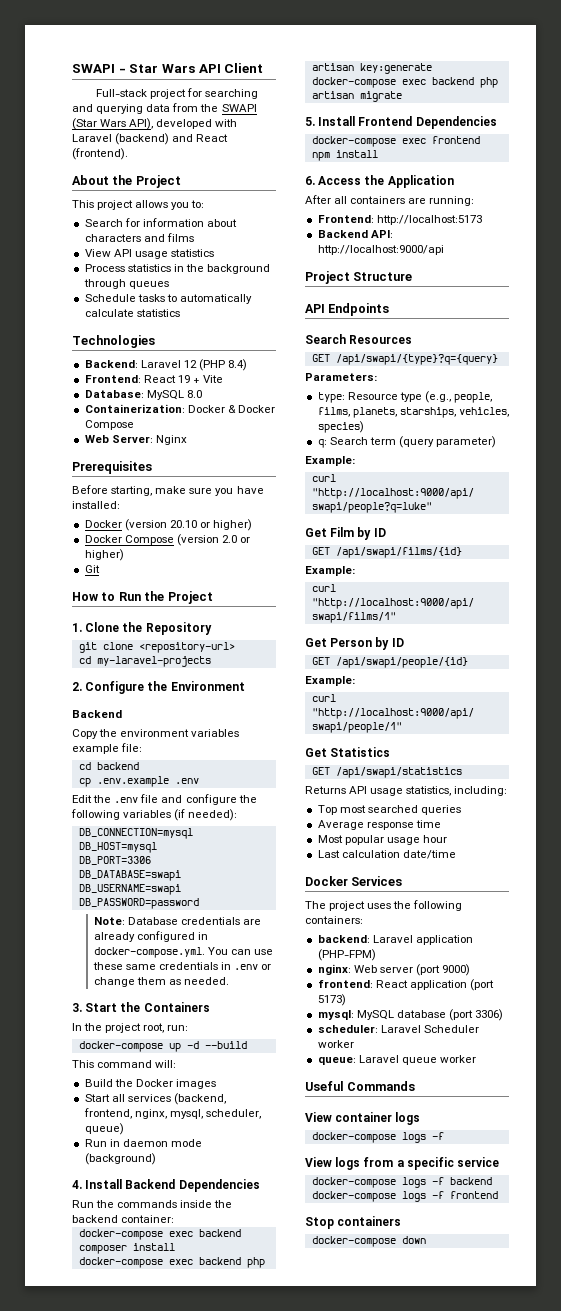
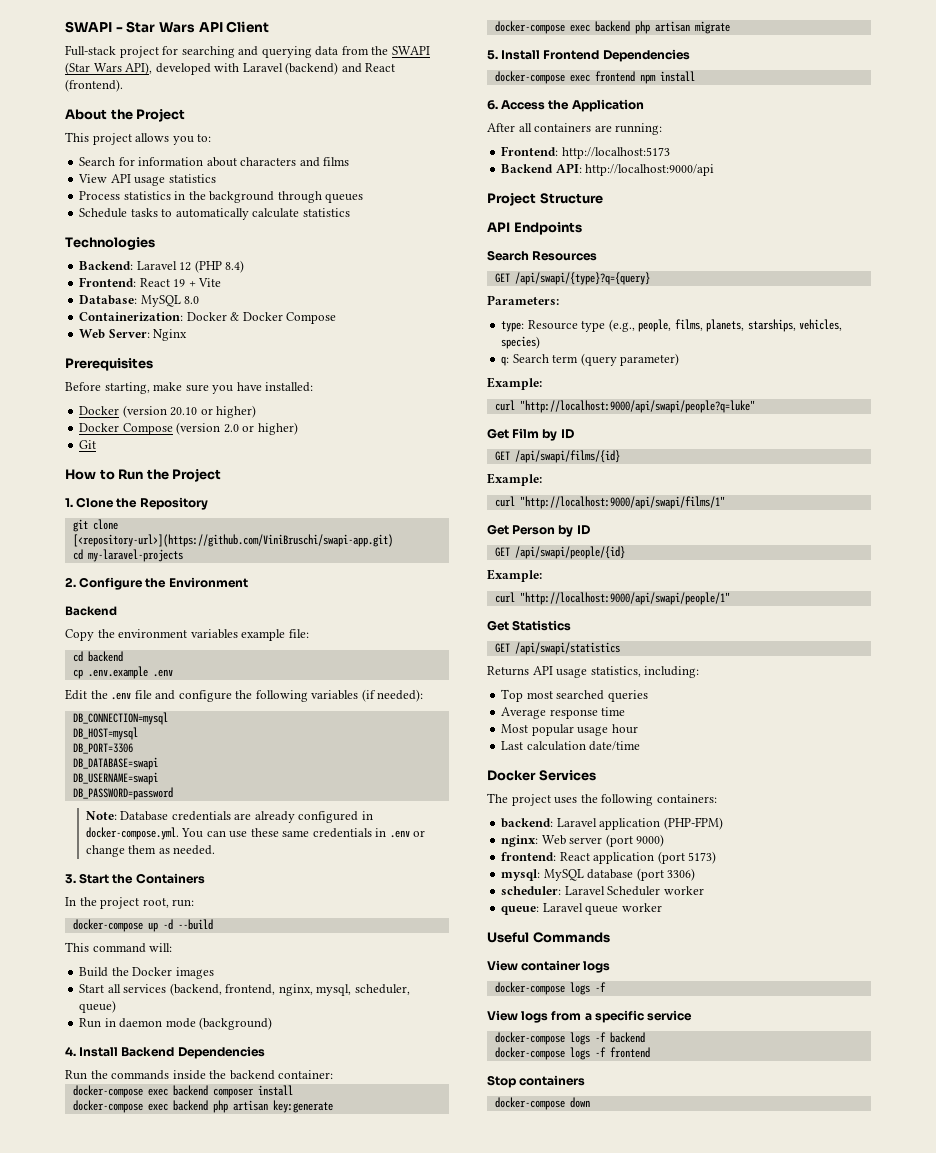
- git clone <repository-url>
+ git clone [<repository-url>](https://github.com/ViniBruschi/swapi-app.git)

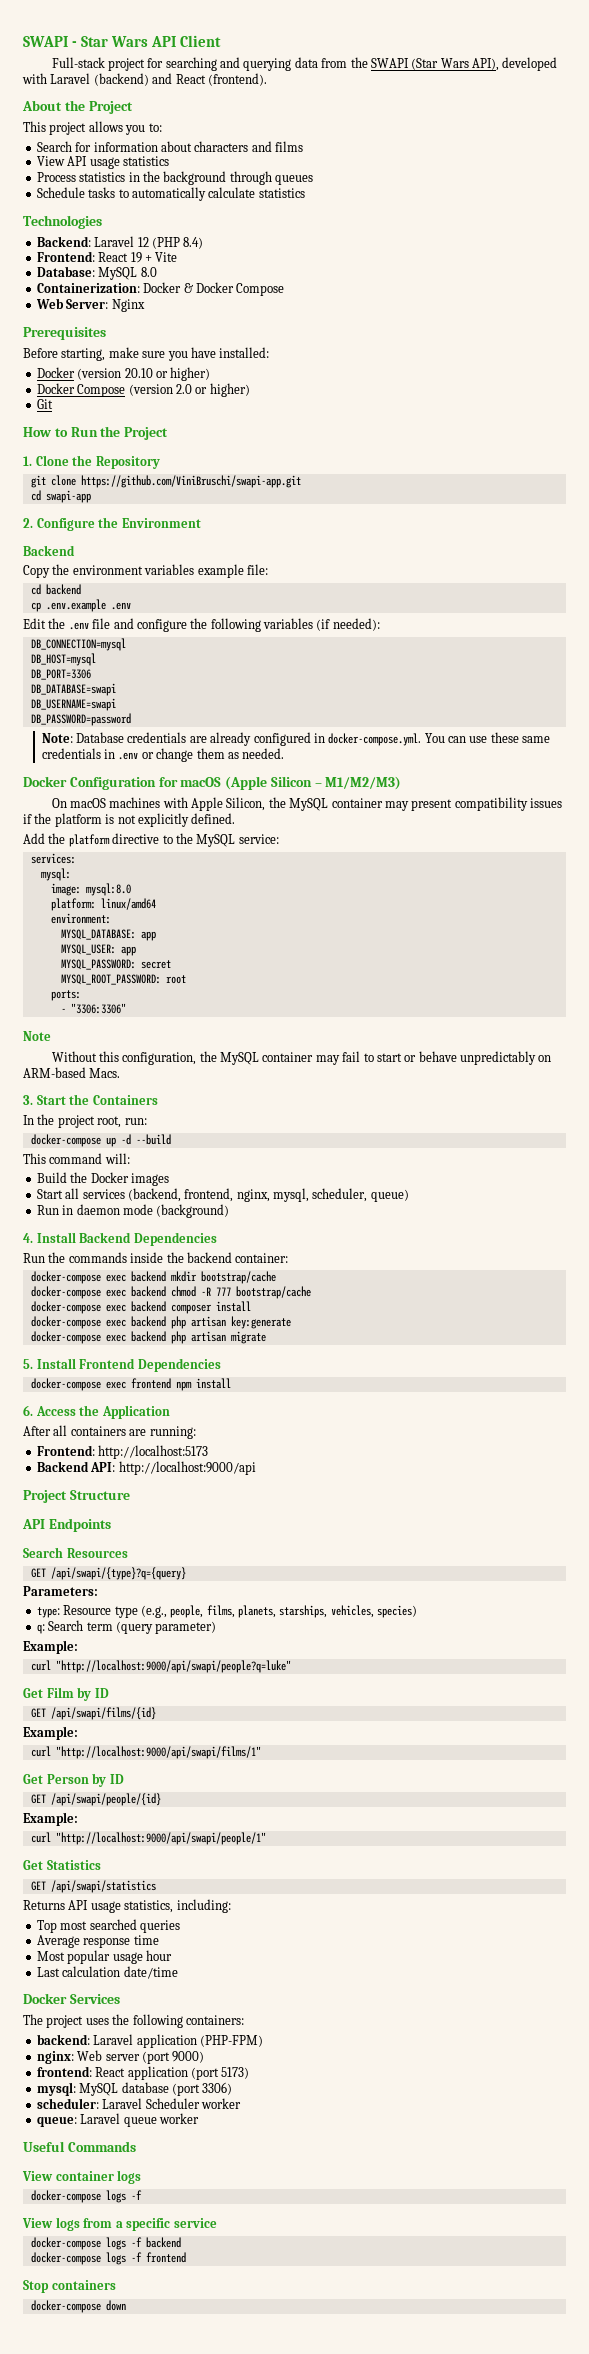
- git clone [<repository-url>](https://github.com/ViniBruschi/swapi-app.git)
- cd my-laravel-projects
+ git clone https://github.com/ViniBruschi/swapi-app.git
+ cd swapi-app
+ Docker Configuration for macOS (Apple Silicon – M1/M2/M3)
+ On macOS machines with Apple Silicon, the MySQL container may present compatibility issues if the platform is not explicitly defined.
+ Add the platform directive to the MySQL service:
+ services:
+ mysql:
+ image: mysql:8.0
+ platform: linux/amd64
+ environment:
+ MYSQL_DATABASE: app
+ MYSQL_USER: app
+ MYSQL_PASSWORD: secret
+ MYSQL_ROOT_PASSWORD: root
+ ports:
+ - "3306:3306"
+ Note
+ Without this configuration, the MySQL container may fail to start or behave unpredictably on ARM-based Macs.
+ docker-compose exec backend mkdir bootstrap/cache
+ docker-compose exec backend chmod -R 777 bootstrap/cache

